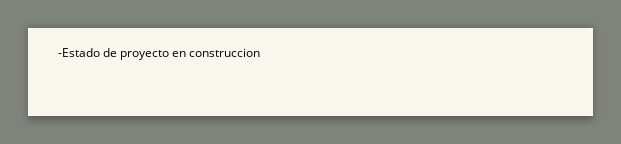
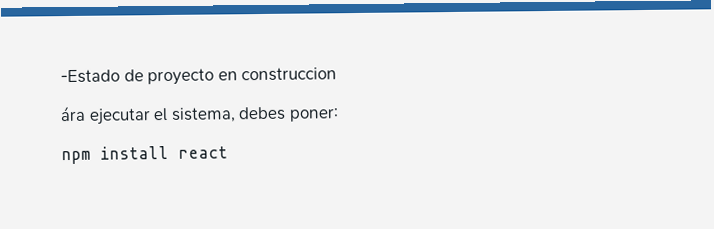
+ ára ejecutar el sistema, debes poner:
+ npm install react

